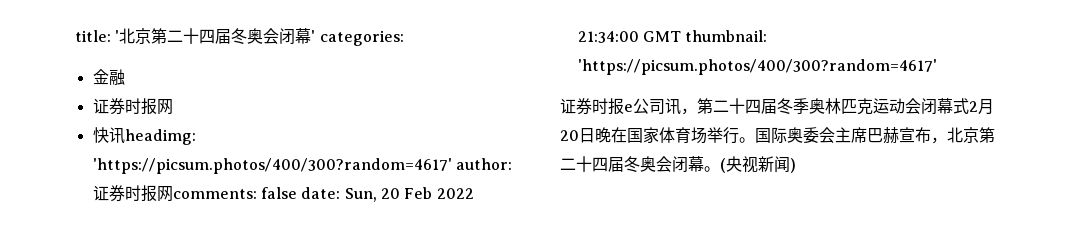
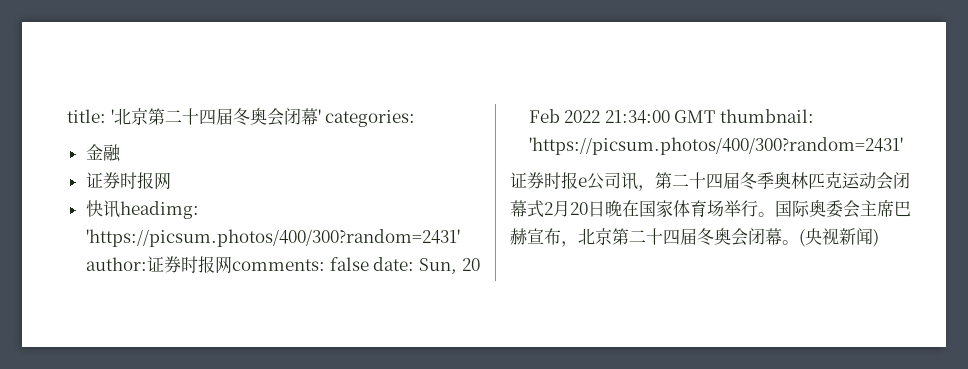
- 快讯headimg: 'https://picsum.photos/400/300?random=4617' author:证券时报网comments: false date: Sun, 20 Feb 2022 21:34:00 GMT thumbnail: 'https://picsum.photos/400/300?random=4617'
+ 快讯headimg: 'https://picsum.photos/400/300?random=2431' author:证券时报网comments: false date: Sun, 20 Feb 2022 21:34:00 GMT thumbnail: 'https://picsum.photos/400/300?random=2431'

